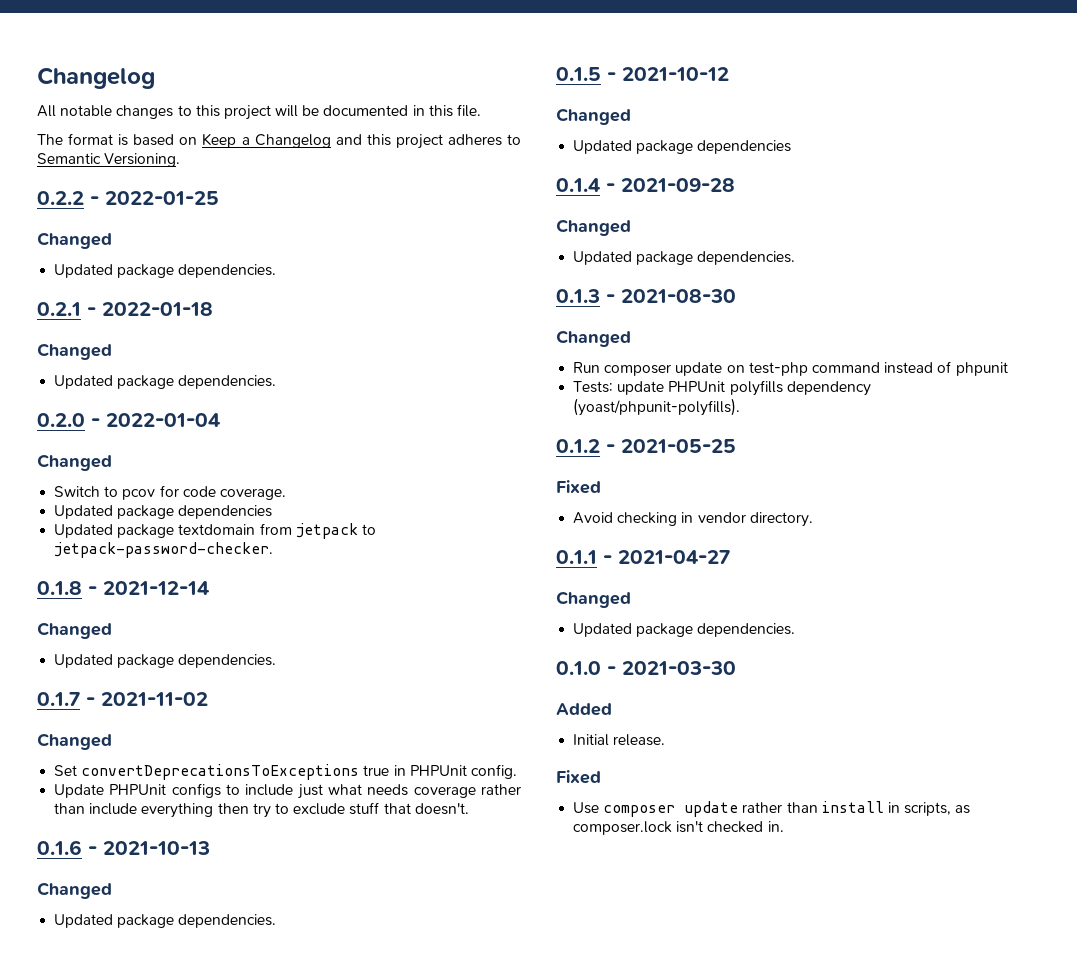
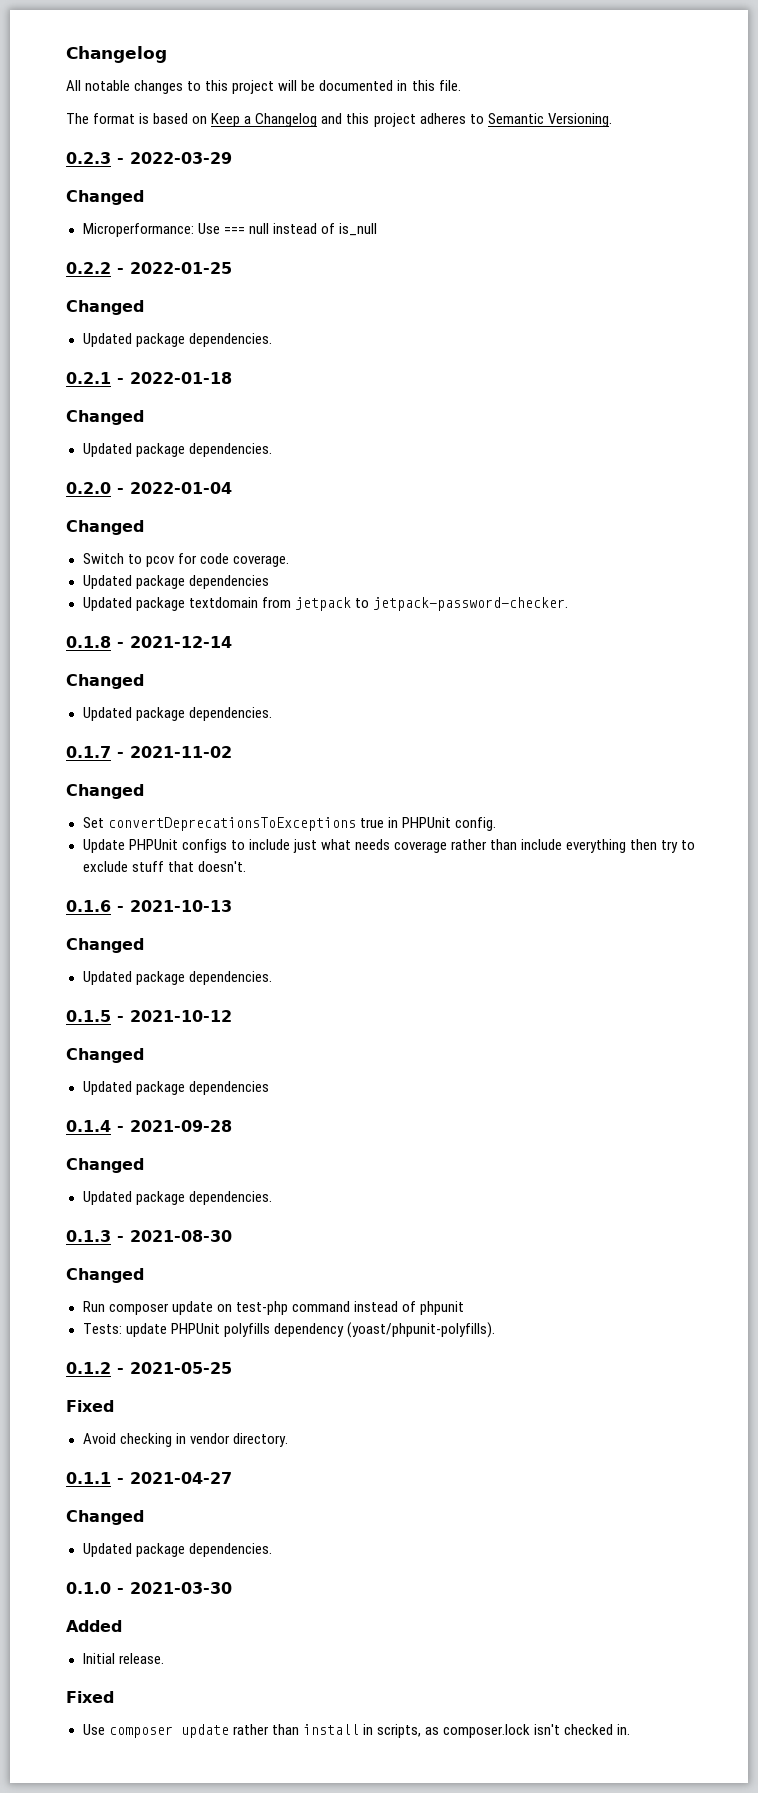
+ 0.2.3 - 2022-03-29
+ Changed
+ Microperformance: Use === null instead of is_null

